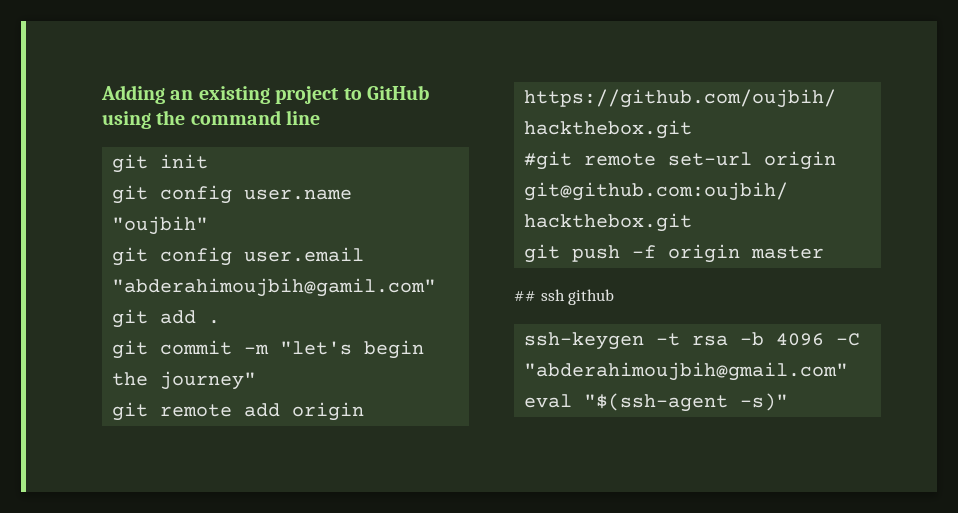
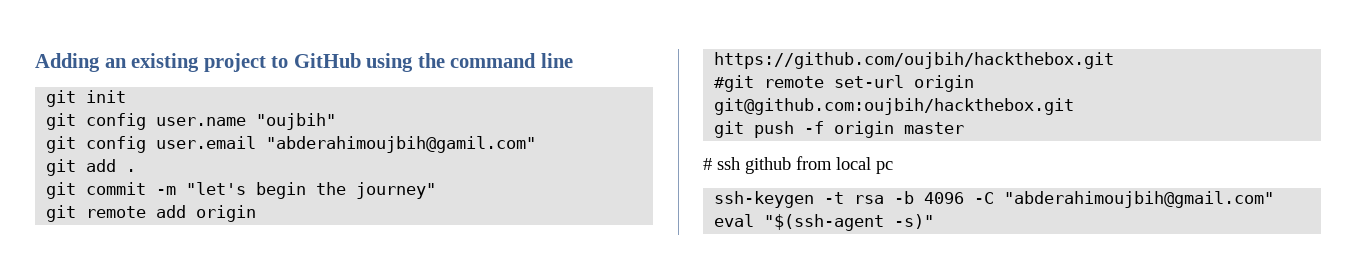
- ## ssh github
+ # ssh github from local pc

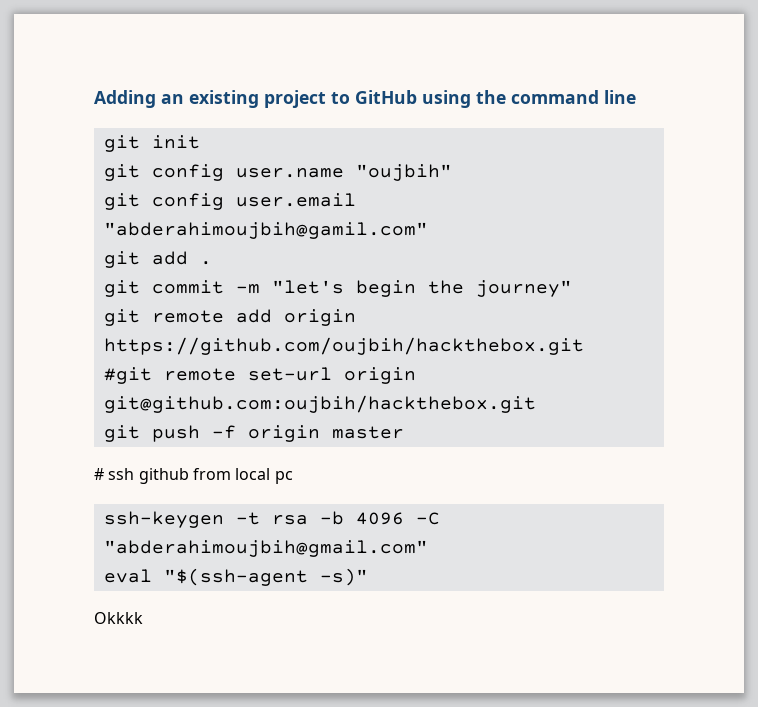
+ Okkkk

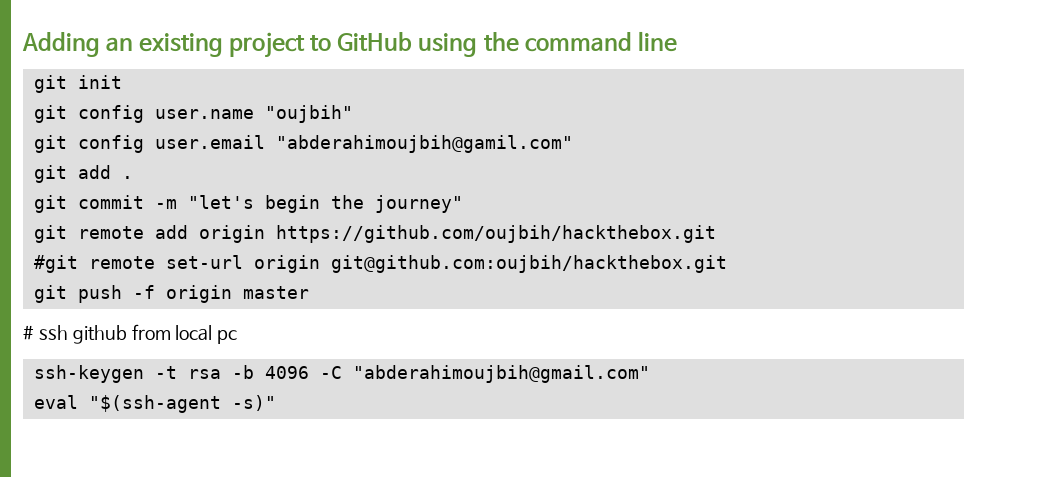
- Okkkk

